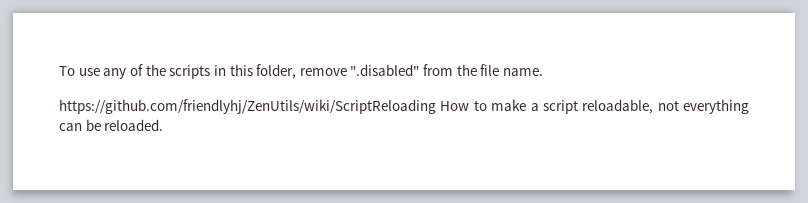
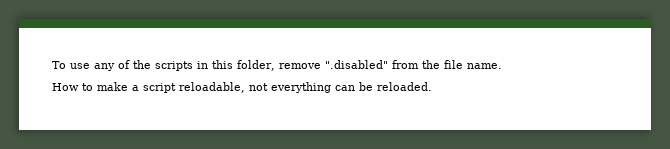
- https://github.com/friendlyhj/ZenUtils/wiki/ScriptReloading How to make a script reloadable, not everything can be reloaded.
+ How to make a script reloadable, not everything can be reloaded.

